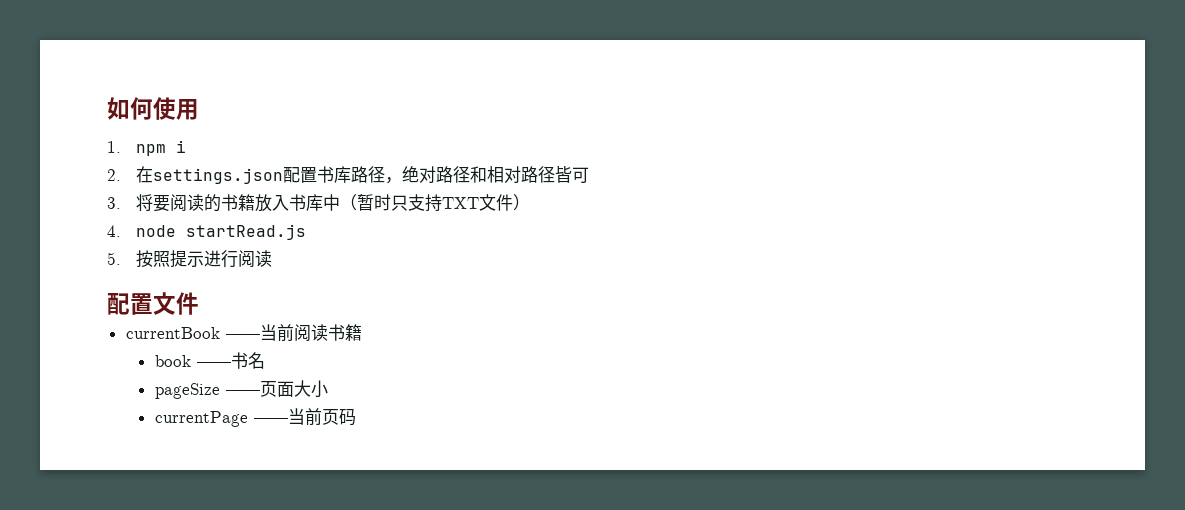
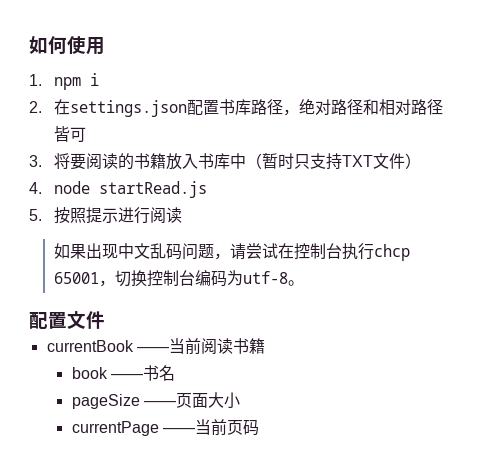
+ 如果出现中文乱码问题，请尝试在控制台执行chcp 65001，切换控制台编码为utf-8。

